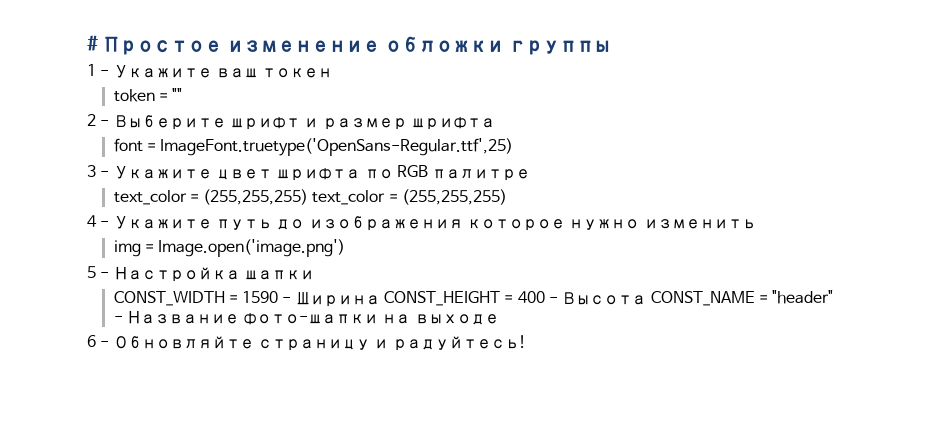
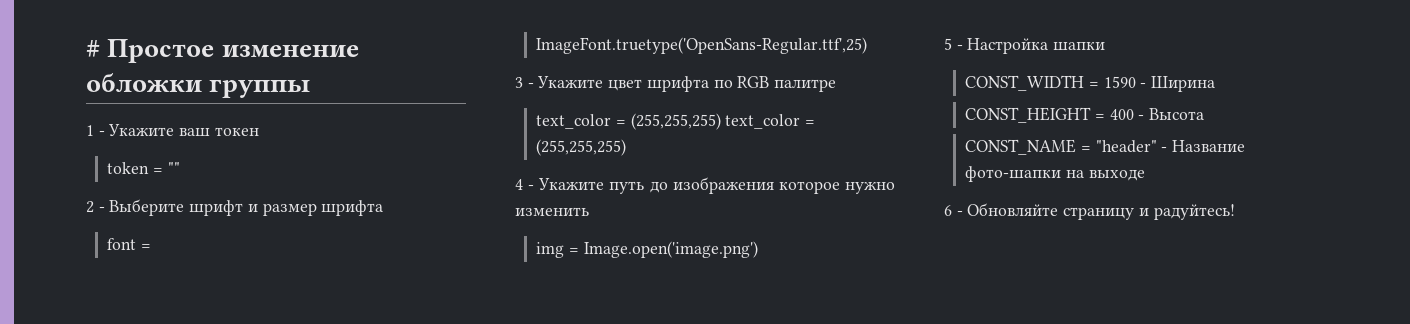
- CONST_WIDTH = 1590 - Ширина CONST_HEIGHT = 400 - Высота CONST_NAME = "header" - Название фото-шапки на выходе
+ CONST_WIDTH = 1590 - Ширина
+ CONST_HEIGHT = 400 - Высота
+ CONST_NAME = "header" - Название фото-шапки на выходе

